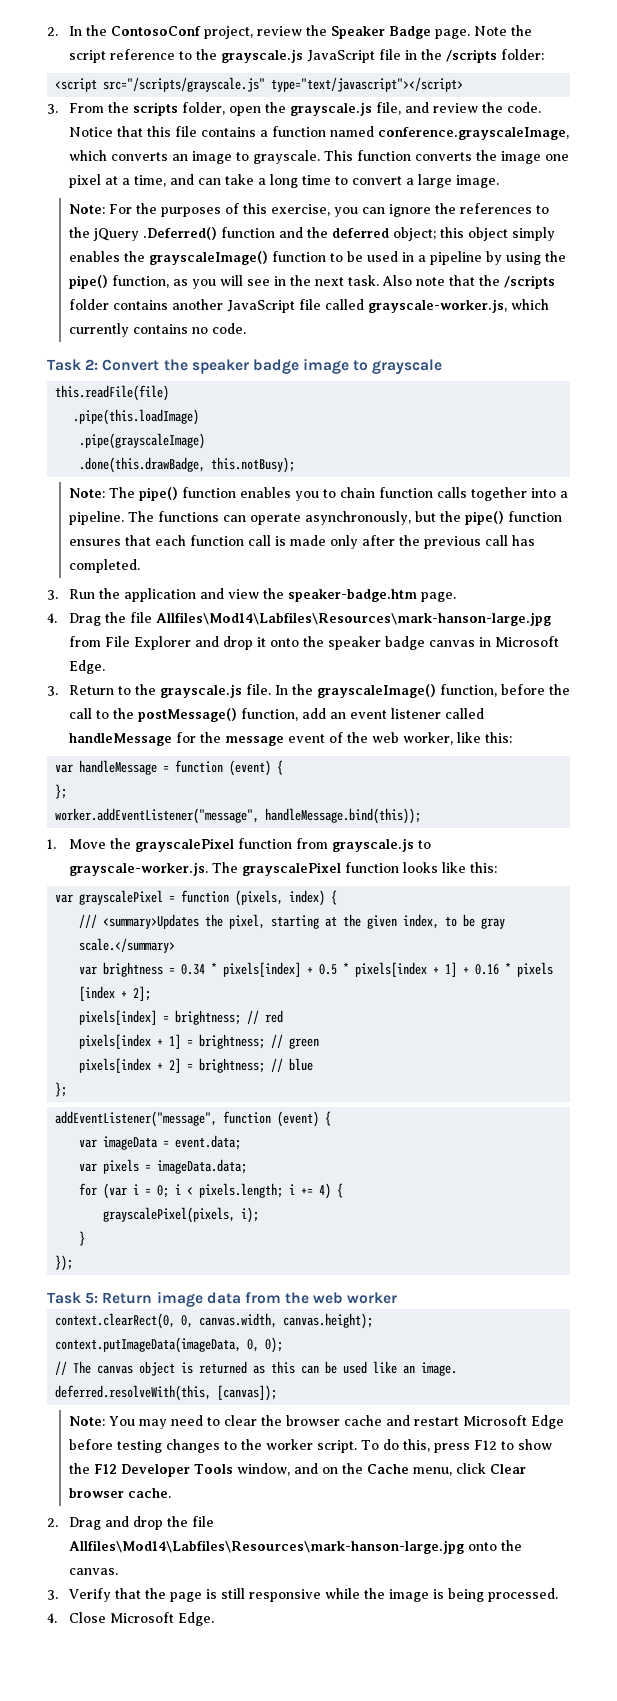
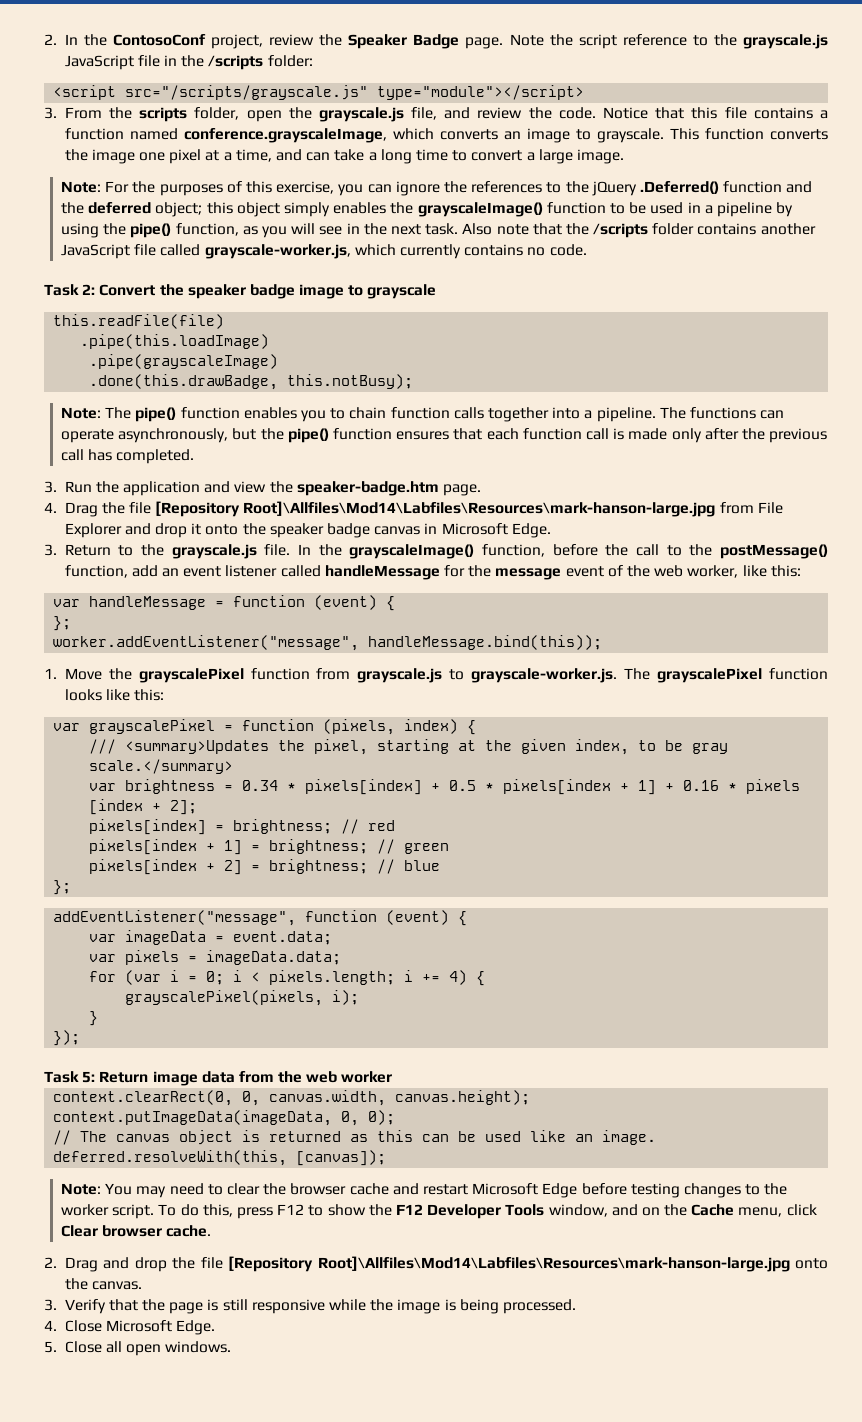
- <script src="/scripts/grayscale.js" type="text/javascript"></script>
+ <script src="/scripts/grayscale.js" type="module"></script>
- 4. Drag the file Allfiles\Mod14\Labfiles\Resources\mark-hanson-large.jpg from File Explorer and drop it onto the speaker badge canvas in Microsoft Edge.
+ 4. Drag the file [Repository Root]\Allfiles\Mod14\Labfiles\Resources\mark-hanson-large.jpg from File Explorer and drop it onto the speaker badge canvas in Microsoft Edge.
- 2. Drag and drop the file Allfiles\Mod14\Labfiles\Resources\mark-hanson-large.jpg onto the canvas.
+ 2. Drag and drop the file [Repository Root]\Allfiles\Mod14\Labfiles\Resources\mark-hanson-large.jpg onto the canvas.
+ 5. Close all open windows.

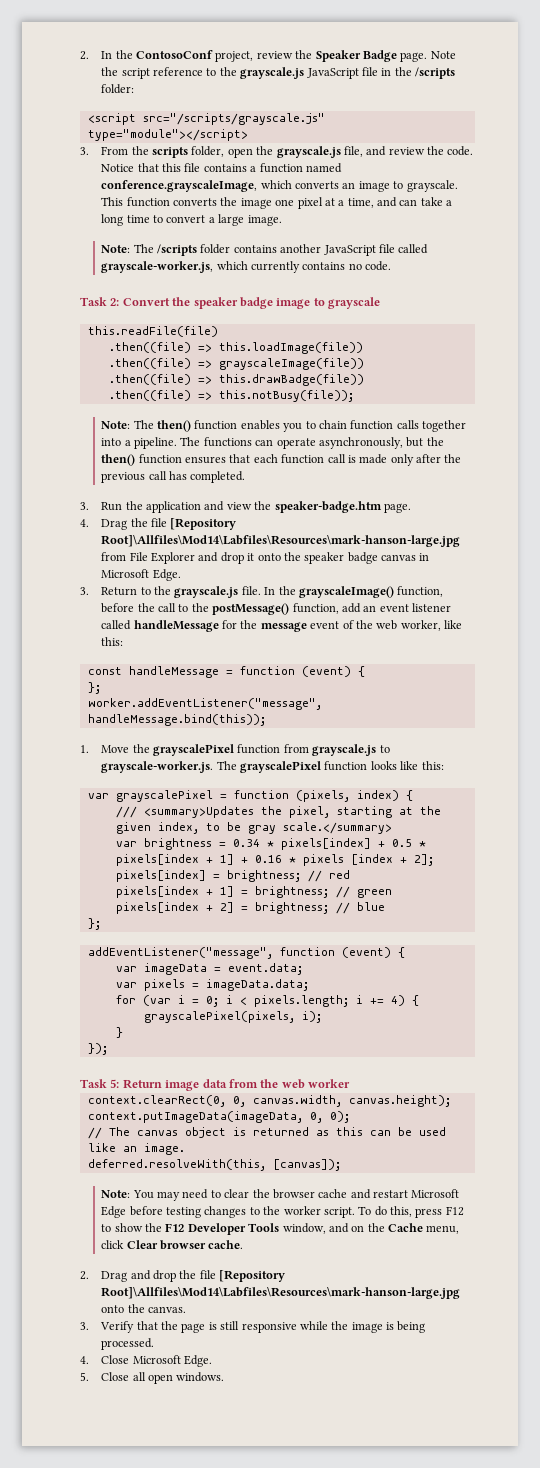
- Note: For the purposes of this exercise, you can ignore the references to the jQuery .Deferred() function and the deferred object; this object simply enables the grayscaleImage() function to be used in a pipeline by using the pipe() function, as you will see in the next task. Also note that the /scripts folder contains another JavaScript file called grayscale-worker.js, which currently contains no code.
+ Note: The /scripts folder contains another JavaScript file called grayscale-worker.js, which currently contains no code.
- .pipe(this.loadImage)
- .pipe(grayscaleImage)
- .done(this.drawBadge, this.notBusy);
- Note: The pipe() function enables you to chain function calls together into a pipeline.
+ .then((file) => this.loadImage(file))
+ .then((file) => grayscaleImage(file))
+ .then((file) => this.drawBadge(file))
+ .then((file) => this.notBusy(file));
+ Note: The then() function enables you to chain function calls together into a pipeline.
- The functions can operate asynchronously, but the pipe() function ensures that each function call is made only after the previous call has completed.
+ The functions can operate asynchronously, but the then() function ensures that each function call is made only after the previous call has completed.
- var handleMessage = function (event) {
+ const handleMessage = function (event) {

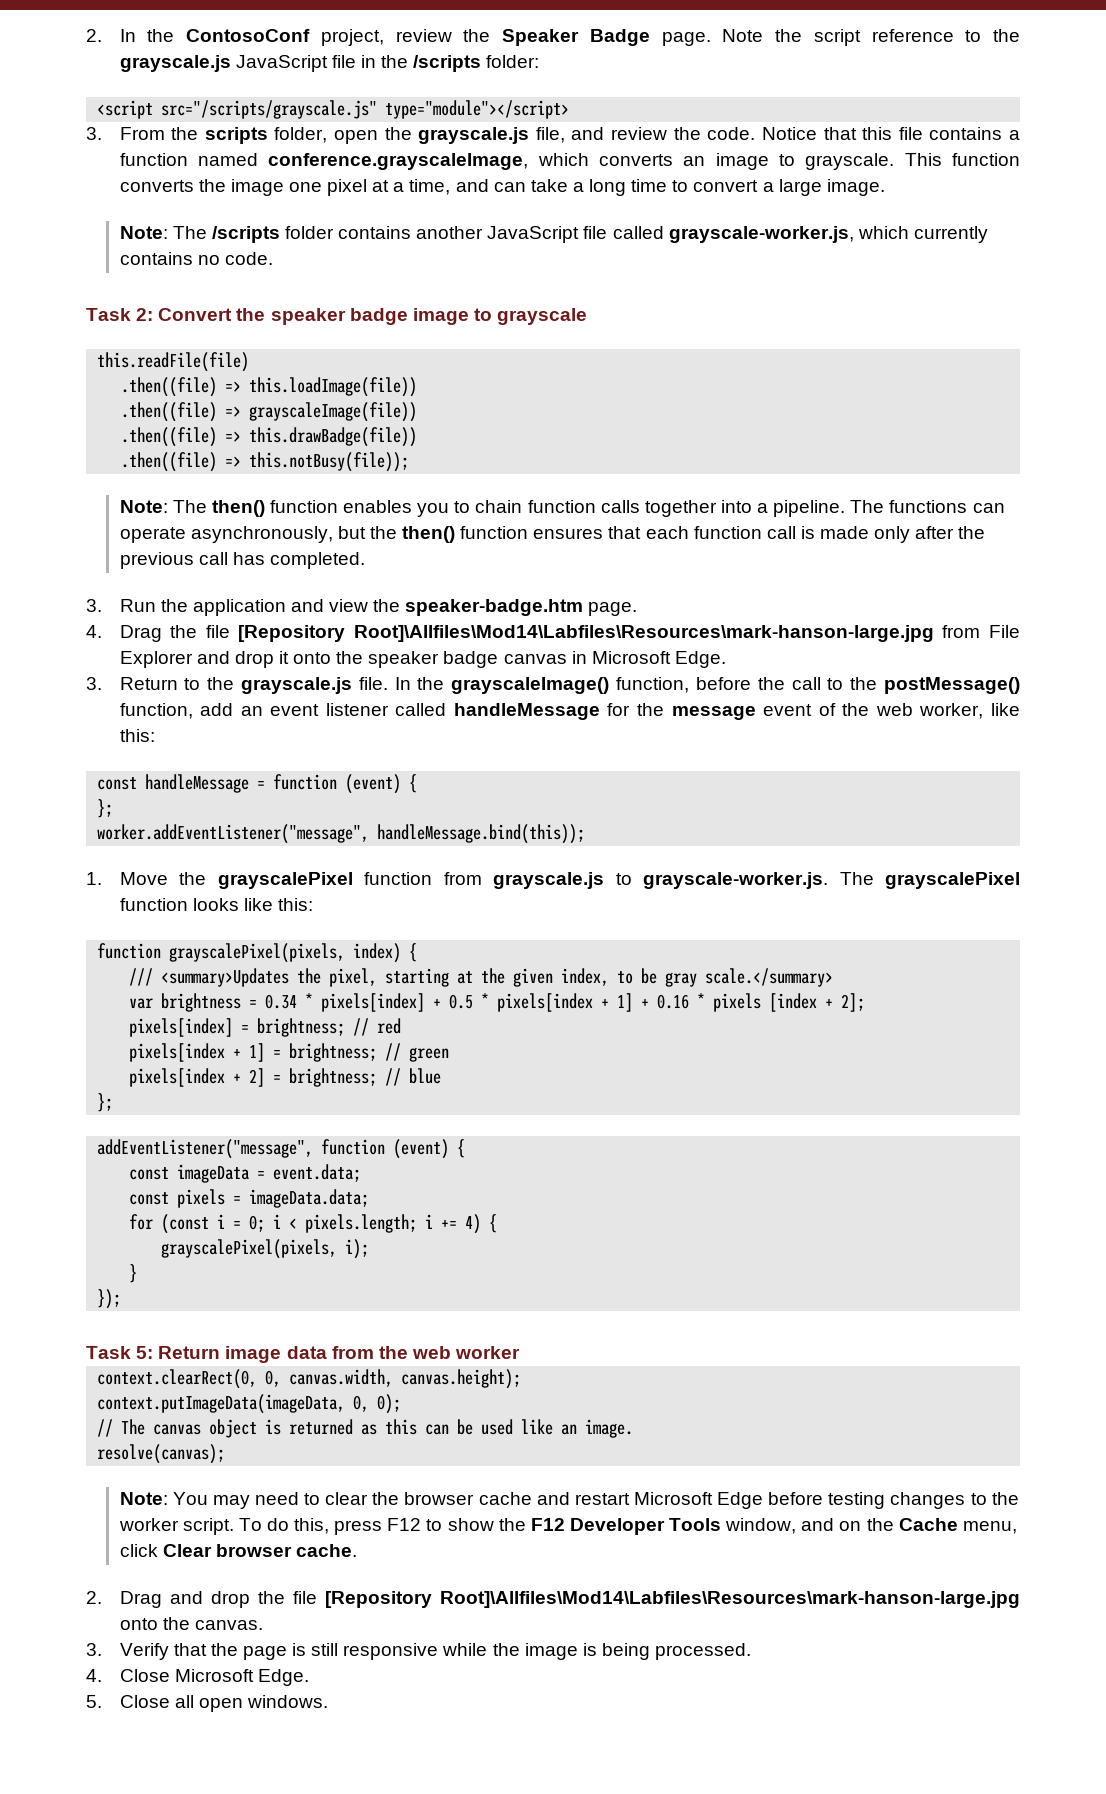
- var grayscalePixel = function (pixels, index) {
+ function grayscalePixel(pixels, index) {
- var imageData = event.data;
+ const imageData = event.data;
- var pixels = imageData.data;
+ const pixels = imageData.data;
- for (var i = 0; i < pixels.length; i += 4) {
+ for (const i = 0; i < pixels.length; i += 4) {
- deferred.resolveWith(this, [canvas]);
+ resolve(canvas);

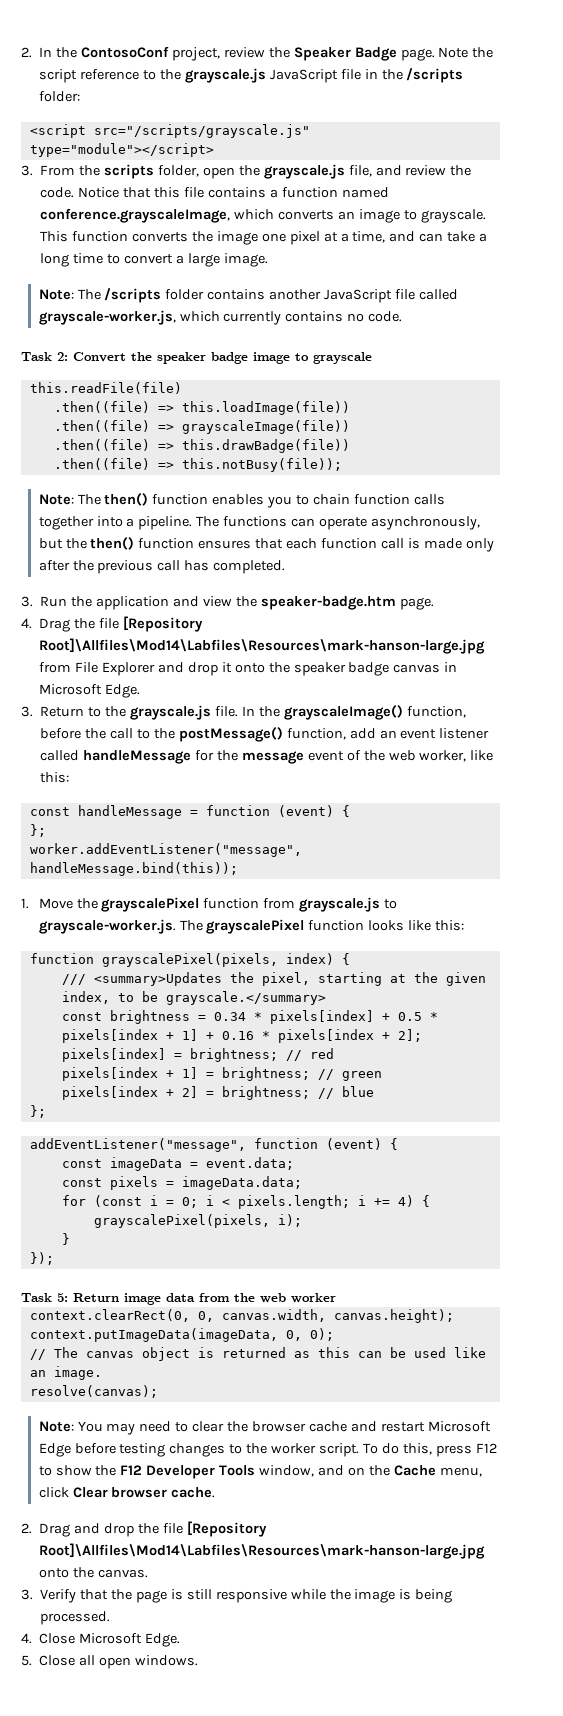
- /// <summary>Updates the pixel, starting at the given index, to be gray scale.</summary>
- var brightness = 0.34 * pixels[index] + 0.5 * pixels[index + 1] + 0.16 * pixels [index + 2];
+ /// <summary>Updates the pixel, starting at the given index, to be grayscale.</summary>
+ const brightness = 0.34 * pixels[index] + 0.5 * pixels[index + 1] + 0.16 * pixels[index + 2];

